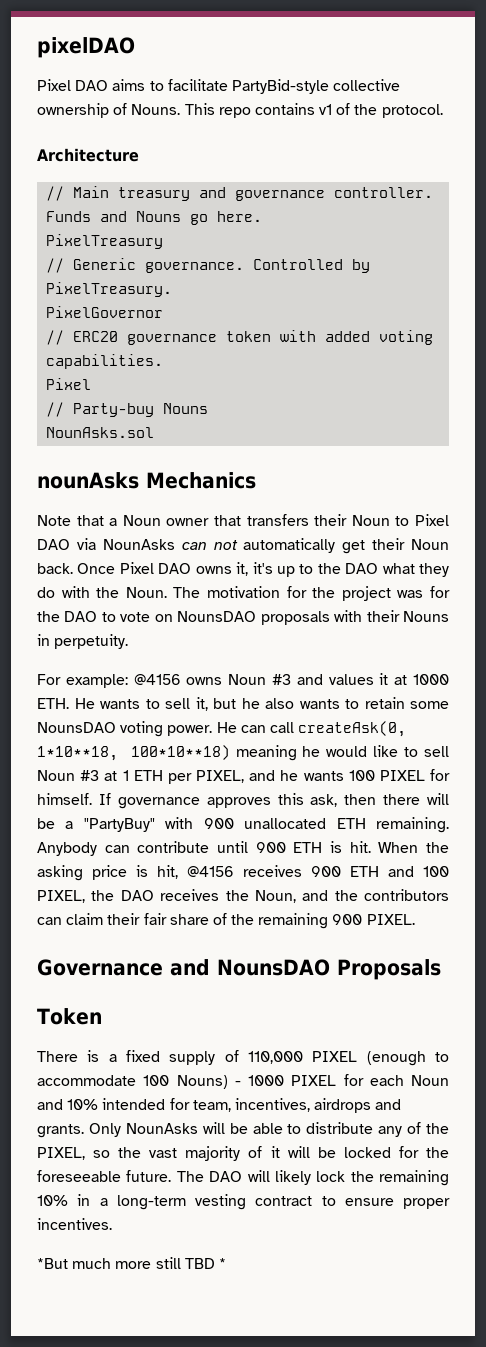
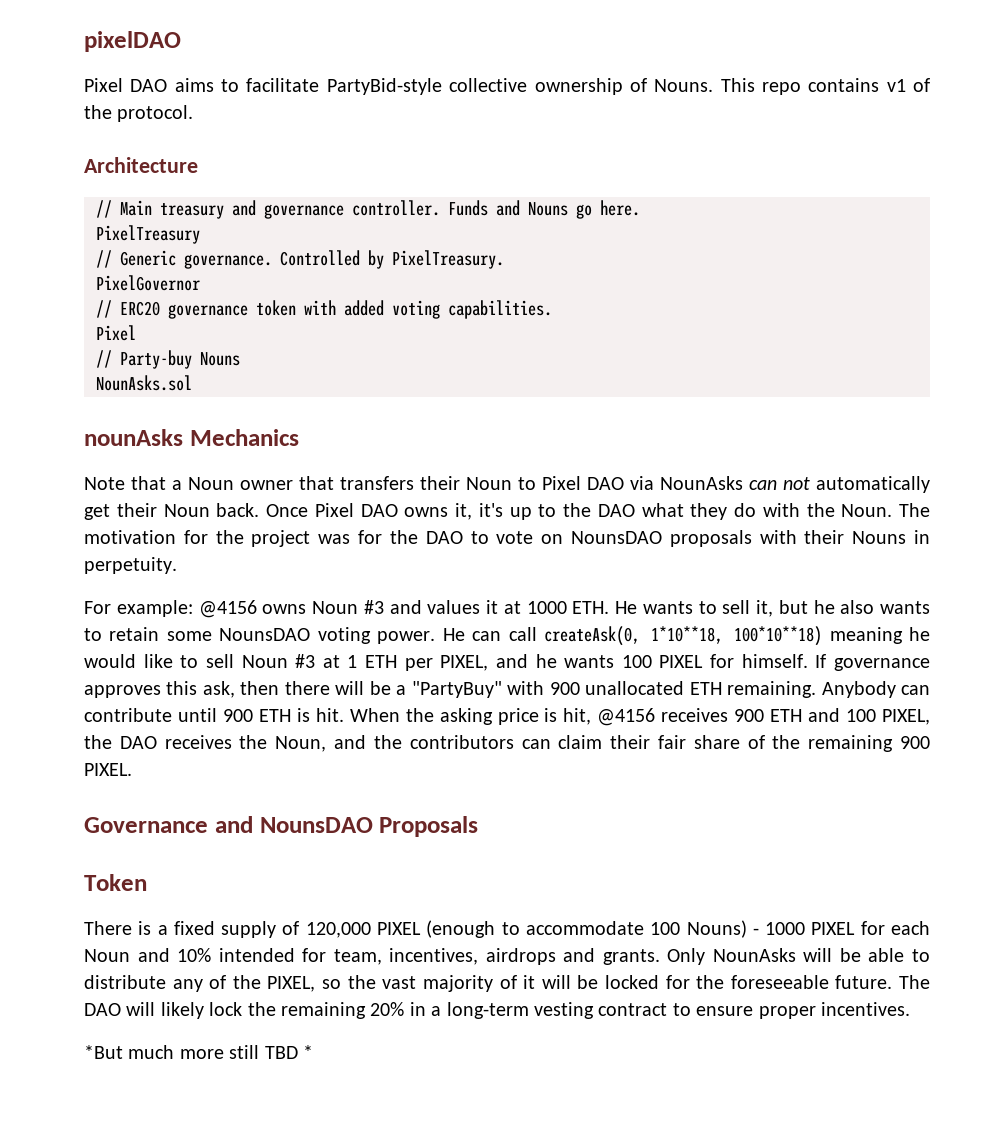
- There is a fixed supply of 110,000 PIXEL (enough to accommodate 100 Nouns) - 1000 PIXEL for each Noun and 10% intended for team, incentives, airdrops and grants.
+ There is a fixed supply of 120,000 PIXEL (enough to accommodate 100 Nouns) - 1000 PIXEL for each Noun and 10% intended for team, incentives, airdrops and grants.
- The DAO will likely lock the remaining 10% in a long-term vesting contract to ensure proper incentives.
+ The DAO will likely lock the remaining 20% in a long-term vesting contract to ensure proper incentives.

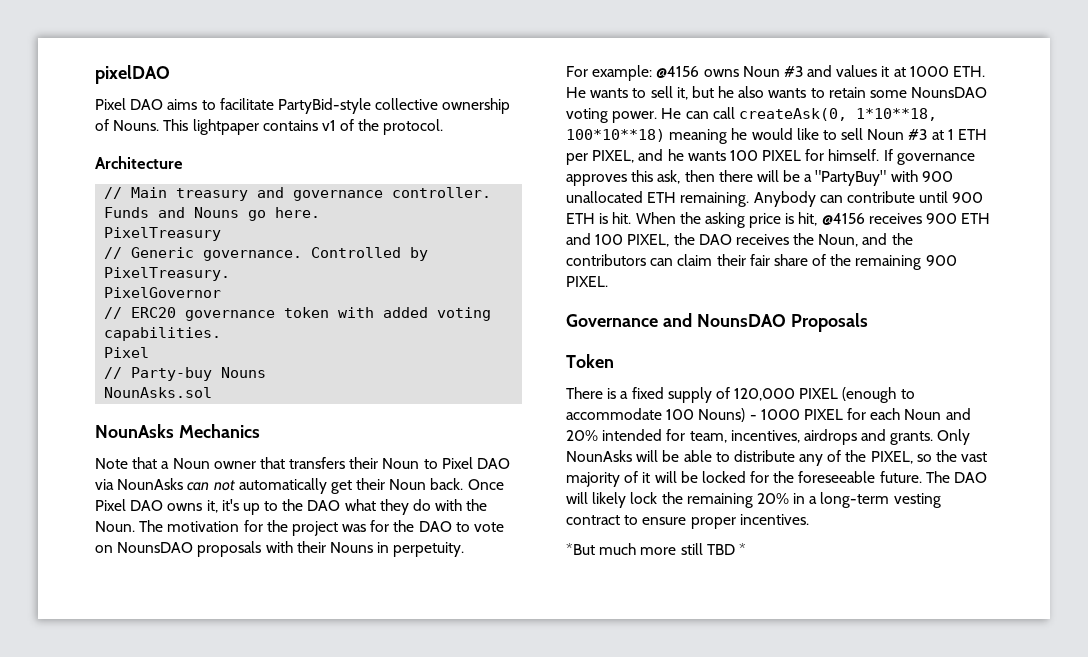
- This repo contains v1 of the protocol.
+ This lightpaper contains v1 of the protocol.
- nounAsks Mechanics
+ NounAsks Mechanics
- There is a fixed supply of 120,000 PIXEL (enough to accommodate 100 Nouns) - 1000 PIXEL for each Noun and 10% intended for team, incentives, airdrops and grants.
+ There is a fixed supply of 120,000 PIXEL (enough to accommodate 100 Nouns) - 1000 PIXEL for each Noun and 20% intended for team, incentives, airdrops and grants.

